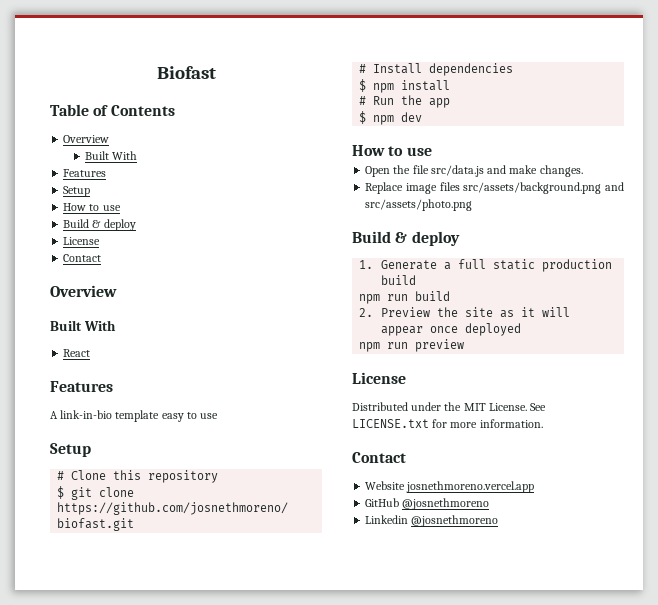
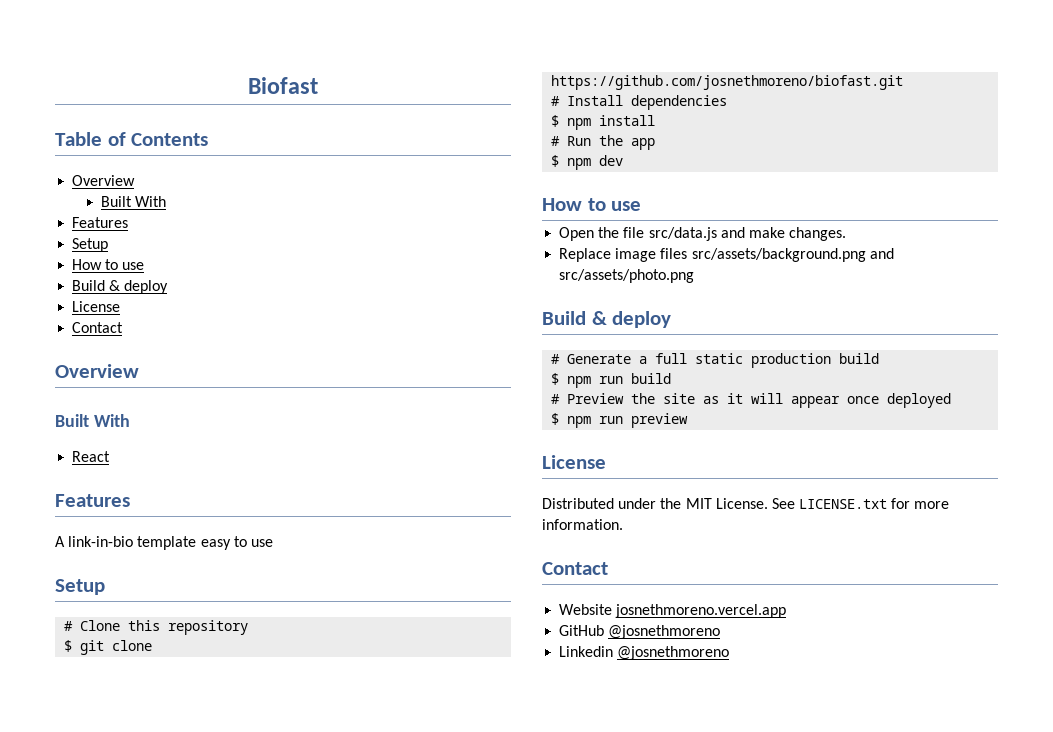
- 1. Generate a full static production build
+ # Generate a full static production build
- npm run build
+ $ npm run build
- 2. Preview the site as it will appear once deployed
+ # Preview the site as it will appear once deployed
- npm run preview
+ $ npm run preview

